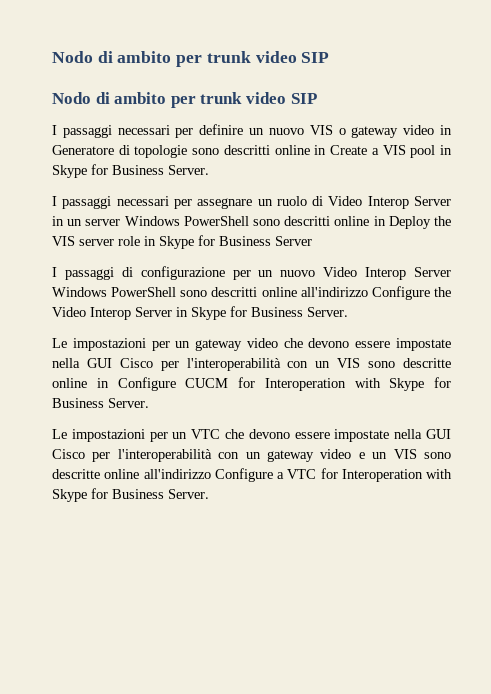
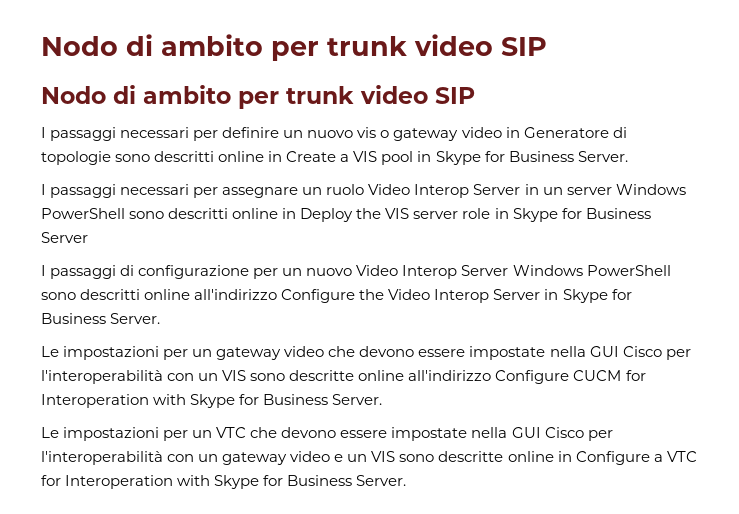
- I passaggi necessari per definire un nuovo VIS o gateway video in Generatore di topologie sono descritti online in Create a VIS pool in Skype for Business Server.
+ I passaggi necessari per definire un nuovo vis o gateway video in Generatore di topologie sono descritti online in Create a VIS pool in Skype for Business Server.
- I passaggi necessari per assegnare un ruolo di Video Interop Server in un server Windows PowerShell sono descritti online in Deploy the VIS server role in Skype for Business Server
+ I passaggi necessari per assegnare un ruolo Video Interop Server in un server Windows PowerShell sono descritti online in Deploy the VIS server role in Skype for Business Server
- Le impostazioni per un gateway video che devono essere impostate nella GUI Cisco per l'interoperabilità con un VIS sono descritte online in Configure CUCM for Interoperation with Skype for Business Server.
+ Le impostazioni per un gateway video che devono essere impostate nella GUI Cisco per l'interoperabilità con un VIS sono descritte online all'indirizzo Configure CUCM for Interoperation with Skype for Business Server.
- Le impostazioni per un VTC che devono essere impostate nella GUI Cisco per l'interoperabilità con un gateway video e un VIS sono descritte online all'indirizzo Configure a VTC for Interoperation with Skype for Business Server.
+ Le impostazioni per un VTC che devono essere impostate nella GUI Cisco per l'interoperabilità con un gateway video e un VIS sono descritte online in Configure a VTC for Interoperation with Skype for Business Server.

